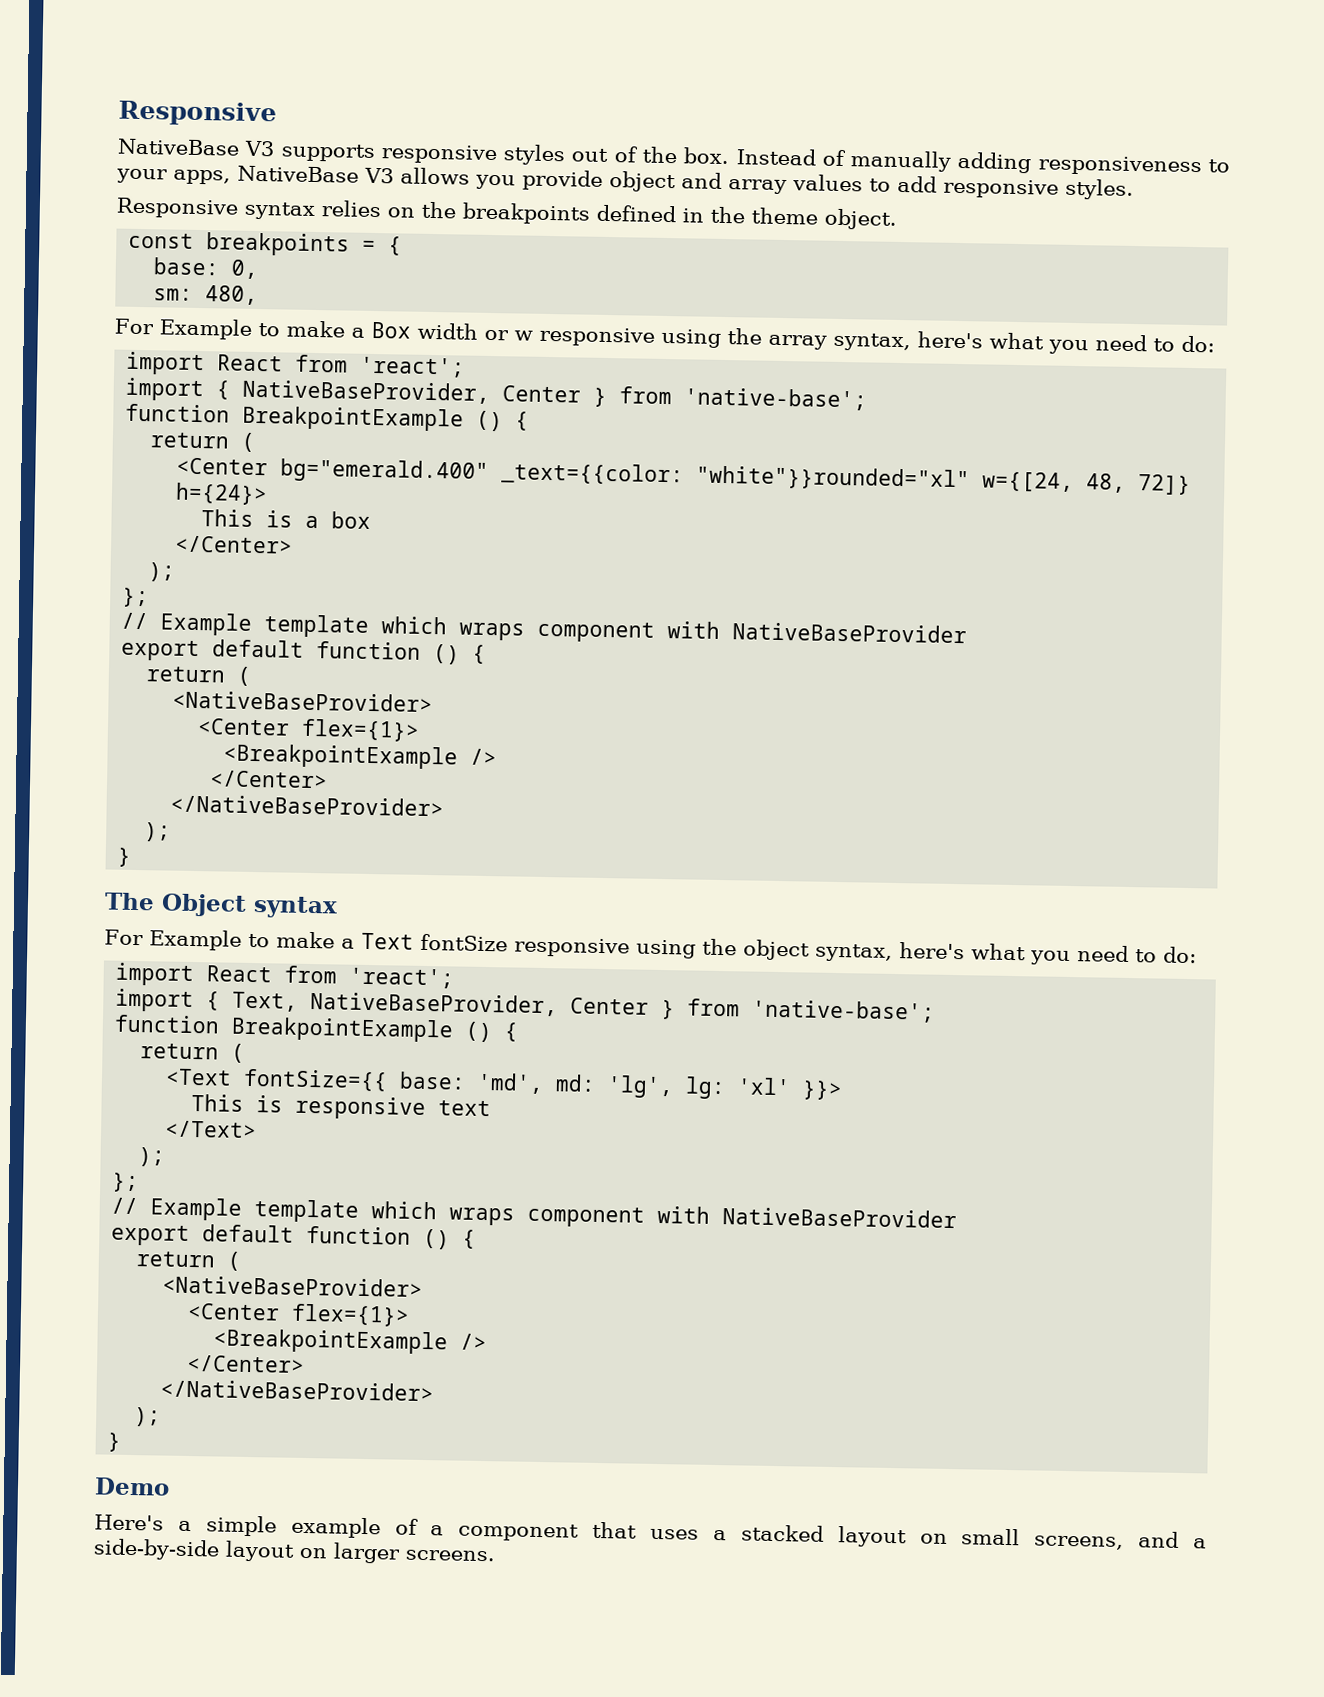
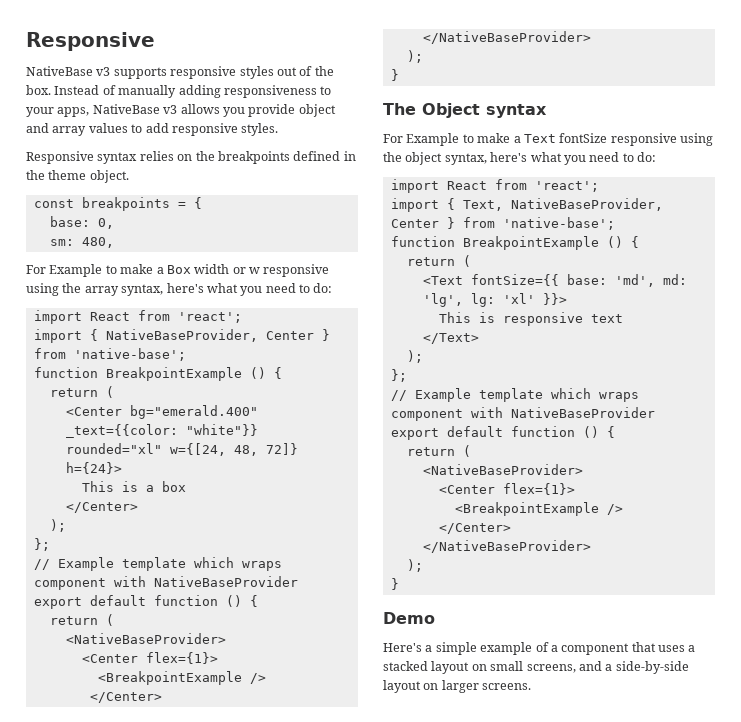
- NativeBase V3 supports responsive styles out of the box.
+ NativeBase v3 supports responsive styles out of the box.
- Instead of manually adding responsiveness to your apps, NativeBase V3 allows you provide object and array values to add responsive styles.
+ Instead of manually adding responsiveness to your apps, NativeBase v3 allows you provide object and array values to add responsive styles.
- <Center bg="emerald.400" _text={{color: "white"}}rounded="xl" w={[24, 48, 72]} h={24}>
+ <Center bg="emerald.400" _text={{color: "white"}} rounded="xl" w={[24, 48, 72]} h={24}>

